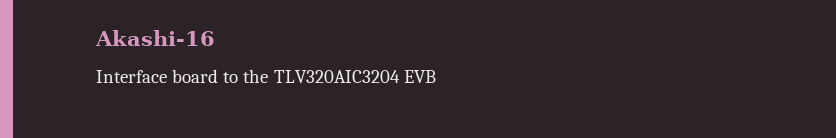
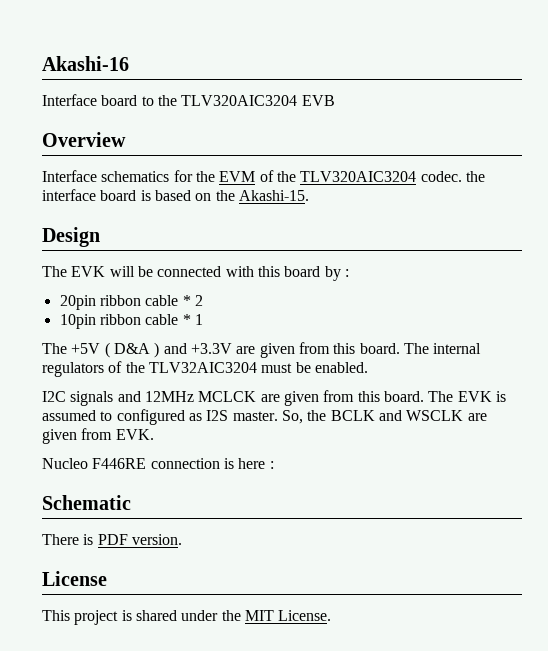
+ Overview
+ Interface schematics for the EVM of the TLV320AIC3204 codec. the interface board is based on the Akashi-15.
+ Design
+ The EVK will be connected with this board by :
+ 20pin ribbon cable * 2
+ 10pin ribbon cable * 1
+ The +5V ( D&A ) and +3.3V are given from this board. The internal regulators of the TLV32AIC3204 must be enabled.
+ I2C signals and 12MHz MCLCK are given from this board. The EVK is assumed to configured as I2S master. So, the BCLK and WSCLK are given from EVK.
+ Nucleo F446RE connection is here :
+ Schematic
+ There is PDF version.
+ License
+ This project is shared under the MIT License.

